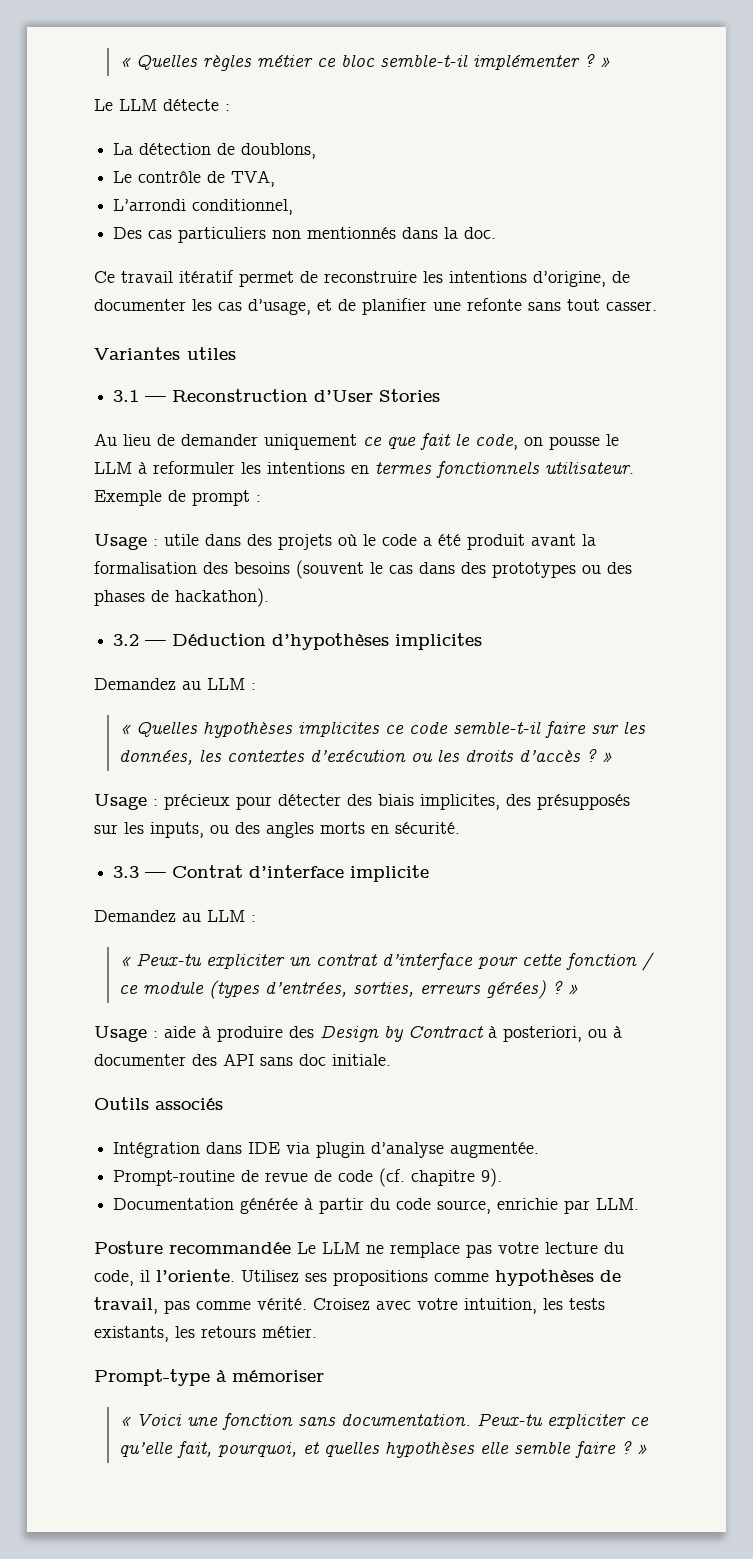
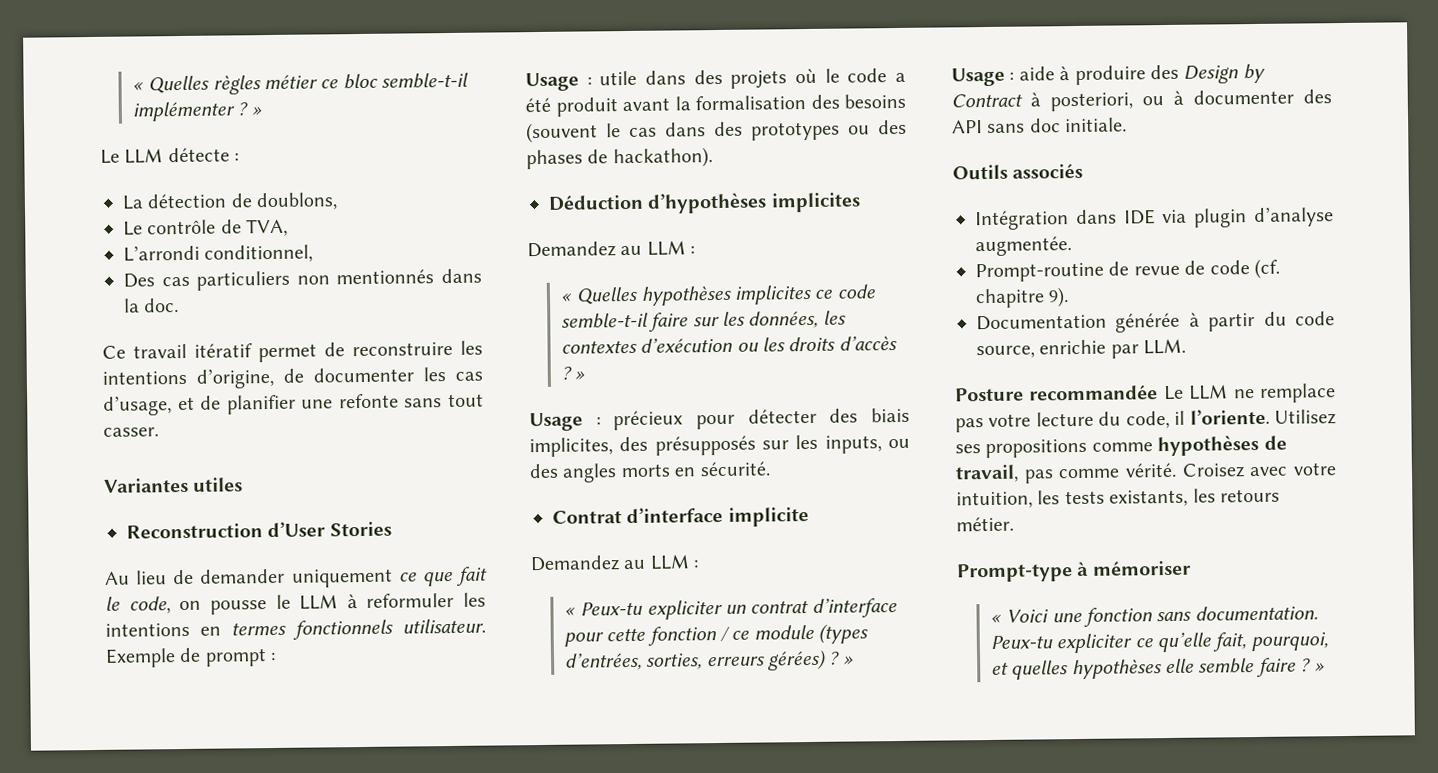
- 3.1 — Reconstruction d’User Stories
+ Reconstruction d’User Stories
- 3.2 — Déduction d’hypothèses implicites
+ Déduction d’hypothèses implicites
- 3.3 — Contrat d’interface implicite
+ Contrat d’interface implicite

